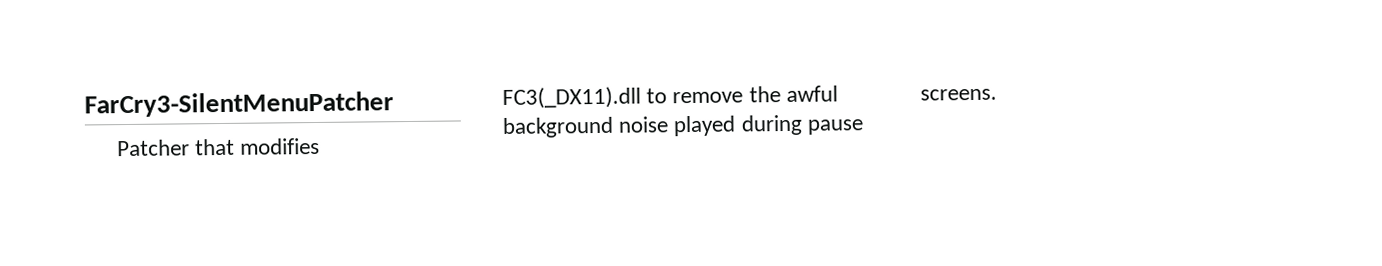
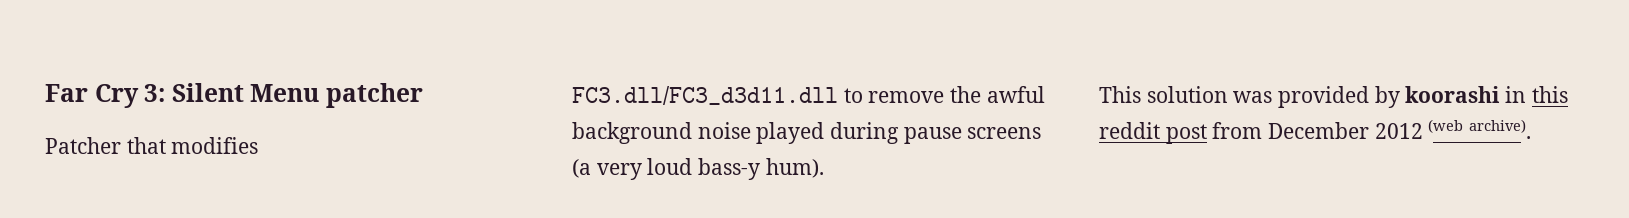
- FarCry3-SilentMenuPatcher
+ Far Cry 3: Silent Menu patcher
- Patcher that modifies FC3(_DX11).dll to remove the awful background noise played during pause screens.
+ Patcher that modifies FC3.dll/FC3_d3d11.dll to remove the awful background noise played during pause screens (a very loud bass-y hum).
+ This solution was provided by koorashi in this reddit post from December 2012 (web archive).

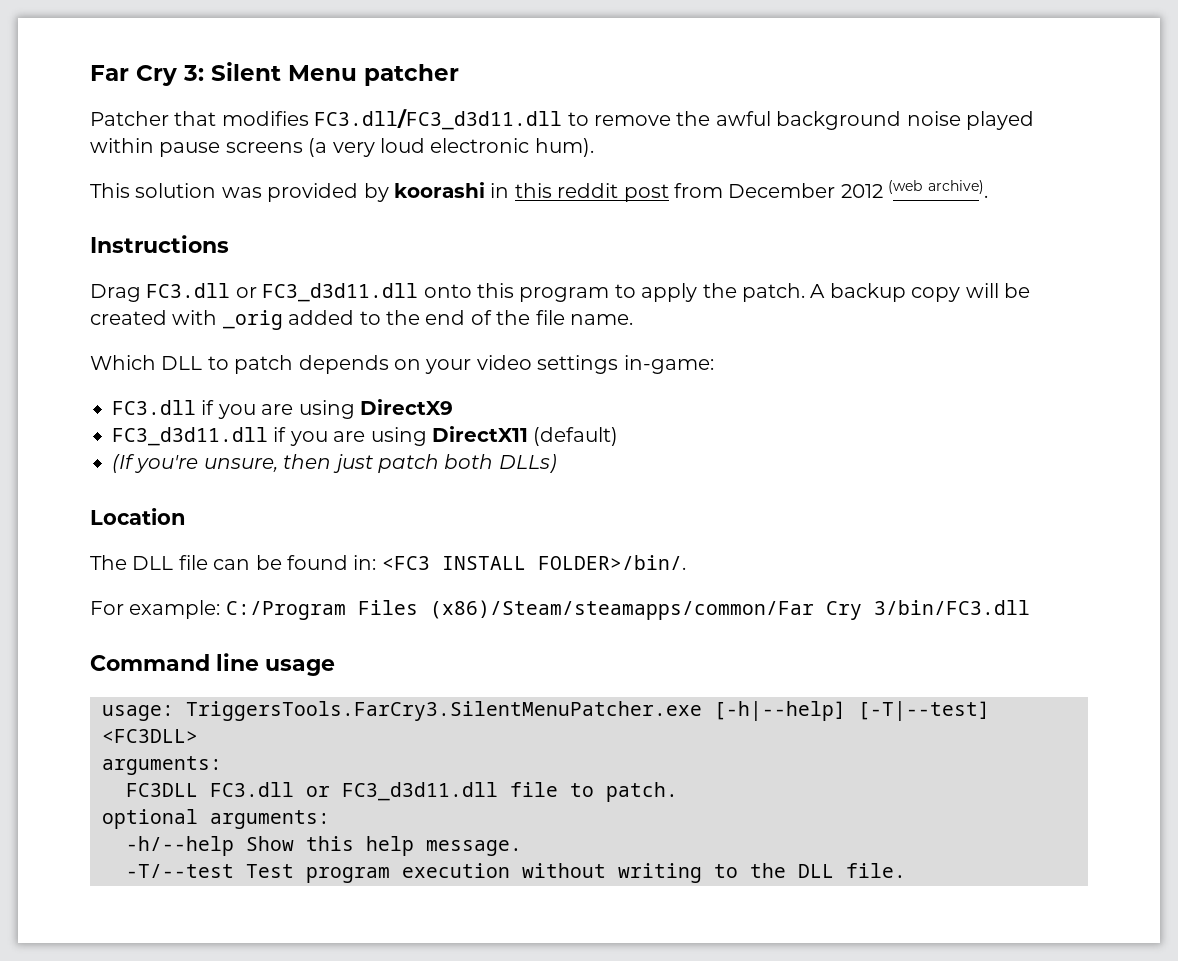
- Patcher that modifies FC3.dll/FC3_d3d11.dll to remove the awful background noise played during pause screens (a very loud bass-y hum).
+ Patcher that modifies FC3.dll/FC3_d3d11.dll to remove the awful background noise played within pause screens (a very loud electronic hum).
+ Instructions
+ Drag FC3.dll or FC3_d3d11.dll onto this program to apply the patch. A backup copy will be created with _orig added to the end of the file name.
+ Which DLL to patch depends on your video settings in-game:
+ FC3.dll if you are using DirectX9
+ FC3_d3d11.dll if you are using DirectX11 (default)
+ (If you're unsure, then just patch both DLLs)
+ Location
+ The DLL file can be found in: <FC3 INSTALL FOLDER>/bin/.
+ For example: C:/Program Files (x86)/Steam/steamapps/common/Far Cry 3/bin/FC3.dll
+ Command line usage
+ usage: TriggersTools.FarCry3.SilentMenuPatcher.exe [-h|--help] [-T|--test] <FC3DLL>
+ arguments:
+ FC3DLL FC3.dll or FC3_d3d11.dll file to patch.
+ optional arguments:
+ -h/--help Show this help message.
+ -T/--test Test program execution without writing to the DLL file.

